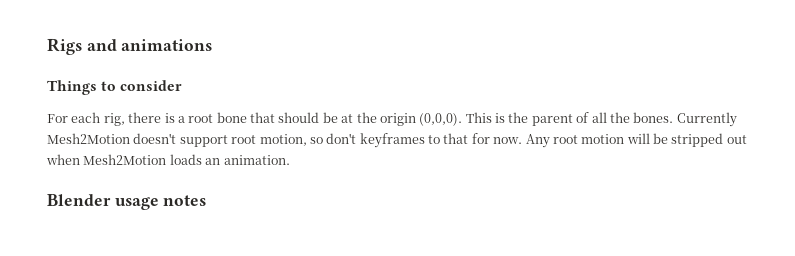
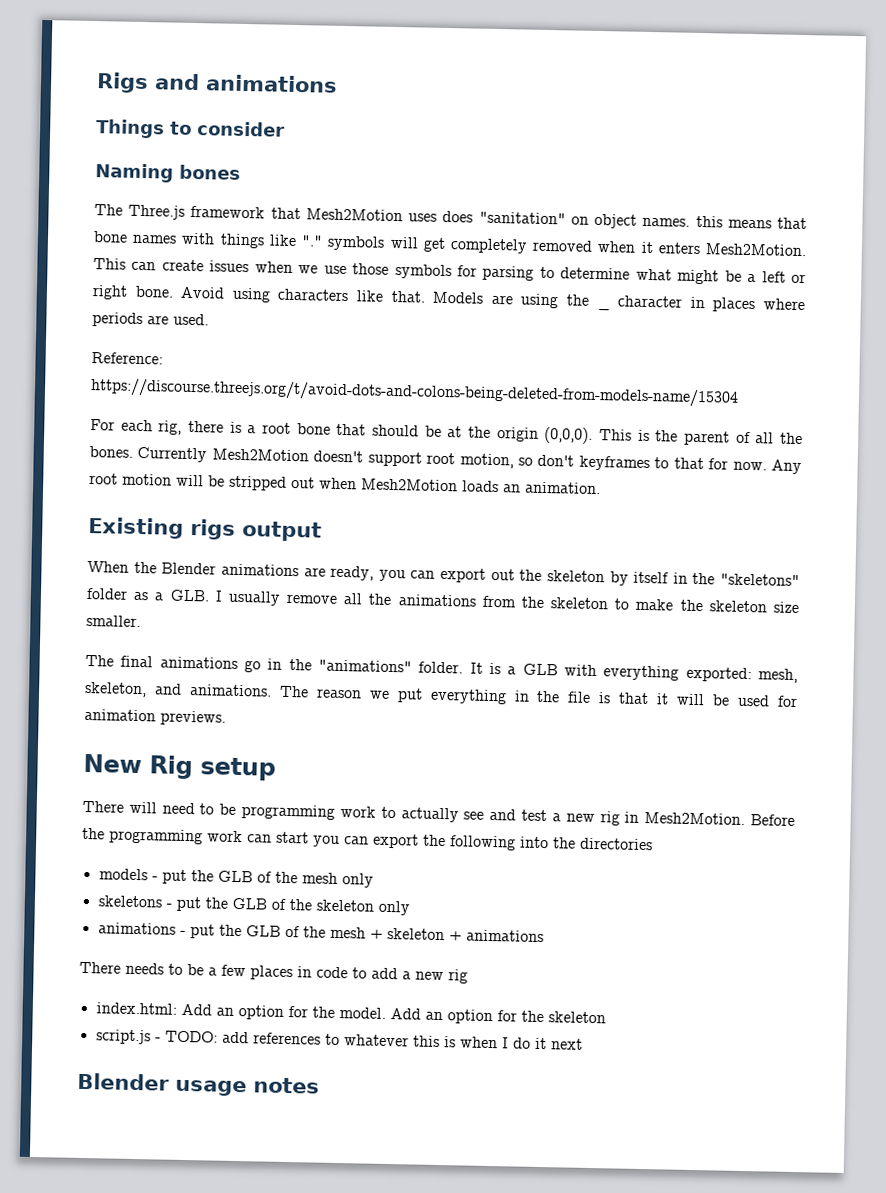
+ Naming bones
+ The Three.js framework that Mesh2Motion uses does "sanitation" on object names. this means that bone names with things like "." symbols will get completely removed when it enters Mesh2Motion. This can create issues when we use those symbols for parsing to determine what might be a left or right bone. Avoid using characters like that. Models are using the _ character in places where periods are used.
+ Reference: https://discourse.threejs.org/t/avoid-dots-and-colons-being-deleted-from-models-name/15304
+ Existing rigs output
+ When the Blender animations are ready, you can export out the skeleton by itself in the "skeletons" folder as a GLB. I usually remove all the animations from the skeleton to make the skeleton size smaller.
+ The final animations go in the "animations" folder. It is a GLB with everything exported: mesh, skeleton, and animations. The reason we put everything in the file is that it will be used for animation previews.
+ New Rig setup
+ There will need to be programming work to actually see and test a new rig in Mesh2Motion. Before the programming work can start you can export the following into the directories
+ models - put the GLB of the mesh only
+ skeletons - put the GLB of the skeleton only
+ animations - put the GLB of the mesh + skeleton + animations
+ There needs to be a few places in code to add a new rig
+ index.html: Add an option for the model. Add an option for the skeleton
+ script.js - TODO: add references to whatever this is when I do it next

